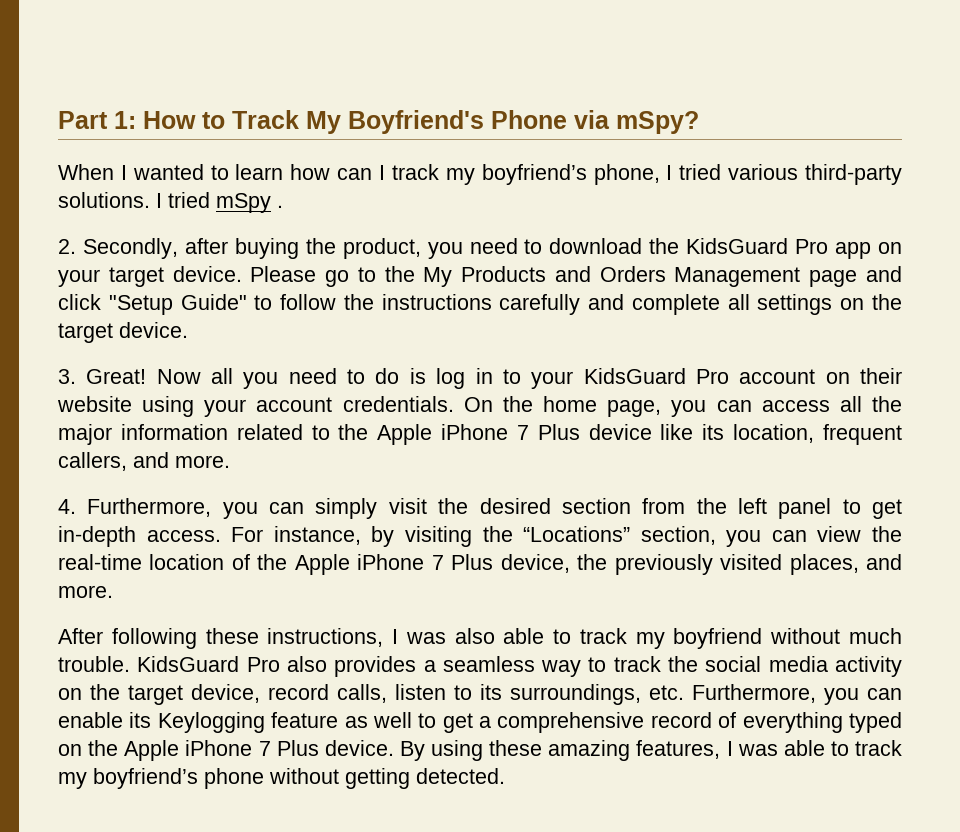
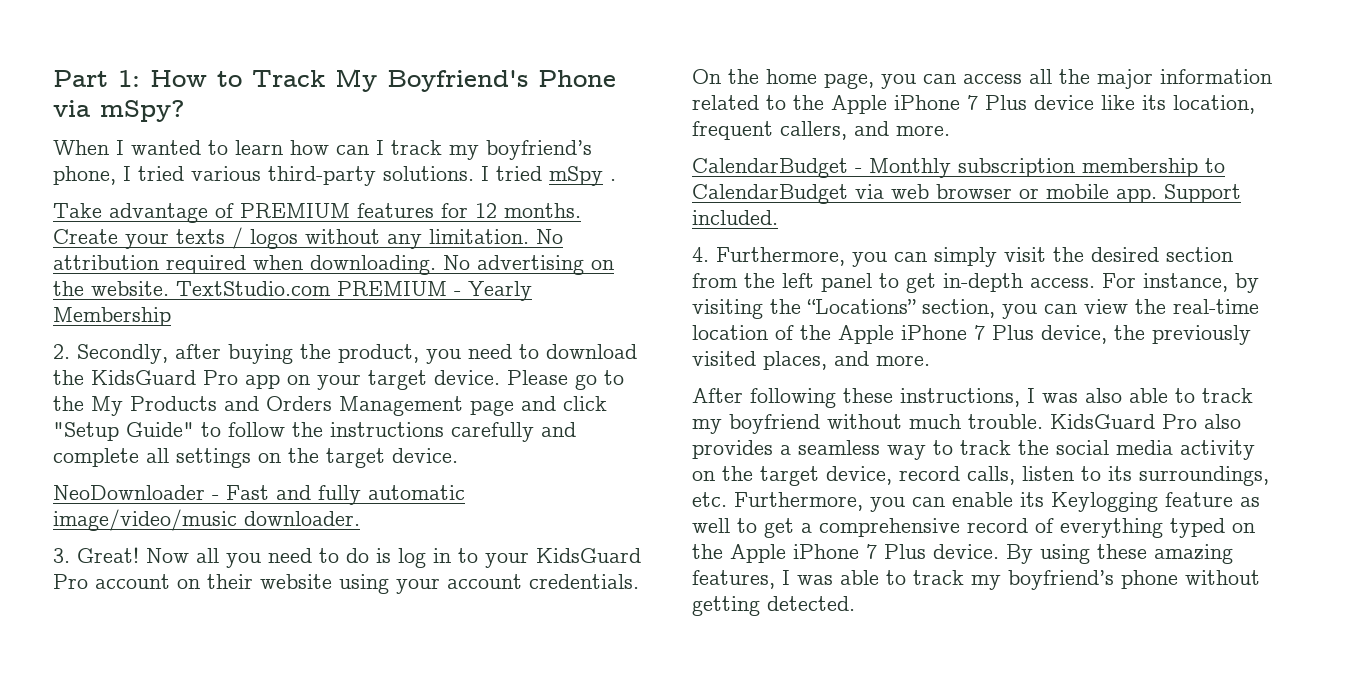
+ Take advantage of PREMIUM features for 12 months. Create your texts / logos without any limitation. No attribution required when downloading. No advertising on the website. TextStudio.com PREMIUM - Yearly Membership
+ NeoDownloader - Fast and fully automatic image/video/music downloader.
+ CalendarBudget - Monthly subscription membership to CalendarBudget via web browser or mobile app. Support included.

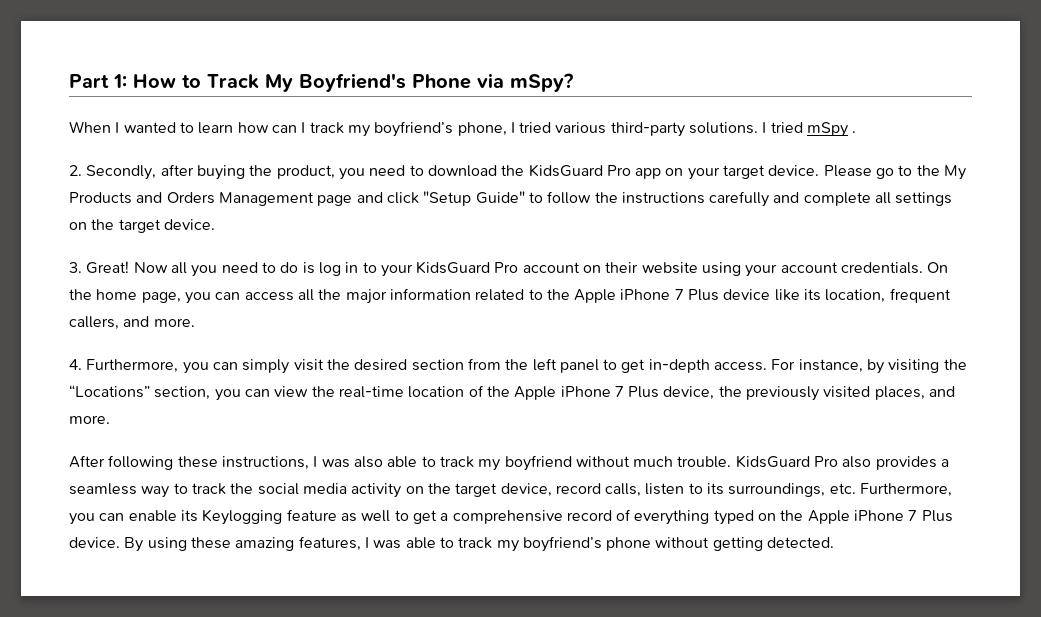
- Take advantage of PREMIUM features for 12 months. Create your texts / logos without any limitation. No attribution required when downloading. No advertising on the website. TextStudio.com PREMIUM - Yearly Membership
- NeoDownloader - Fast and fully automatic image/video/music downloader.
- CalendarBudget - Monthly subscription membership to CalendarBudget via web browser or mobile app. Support included.

